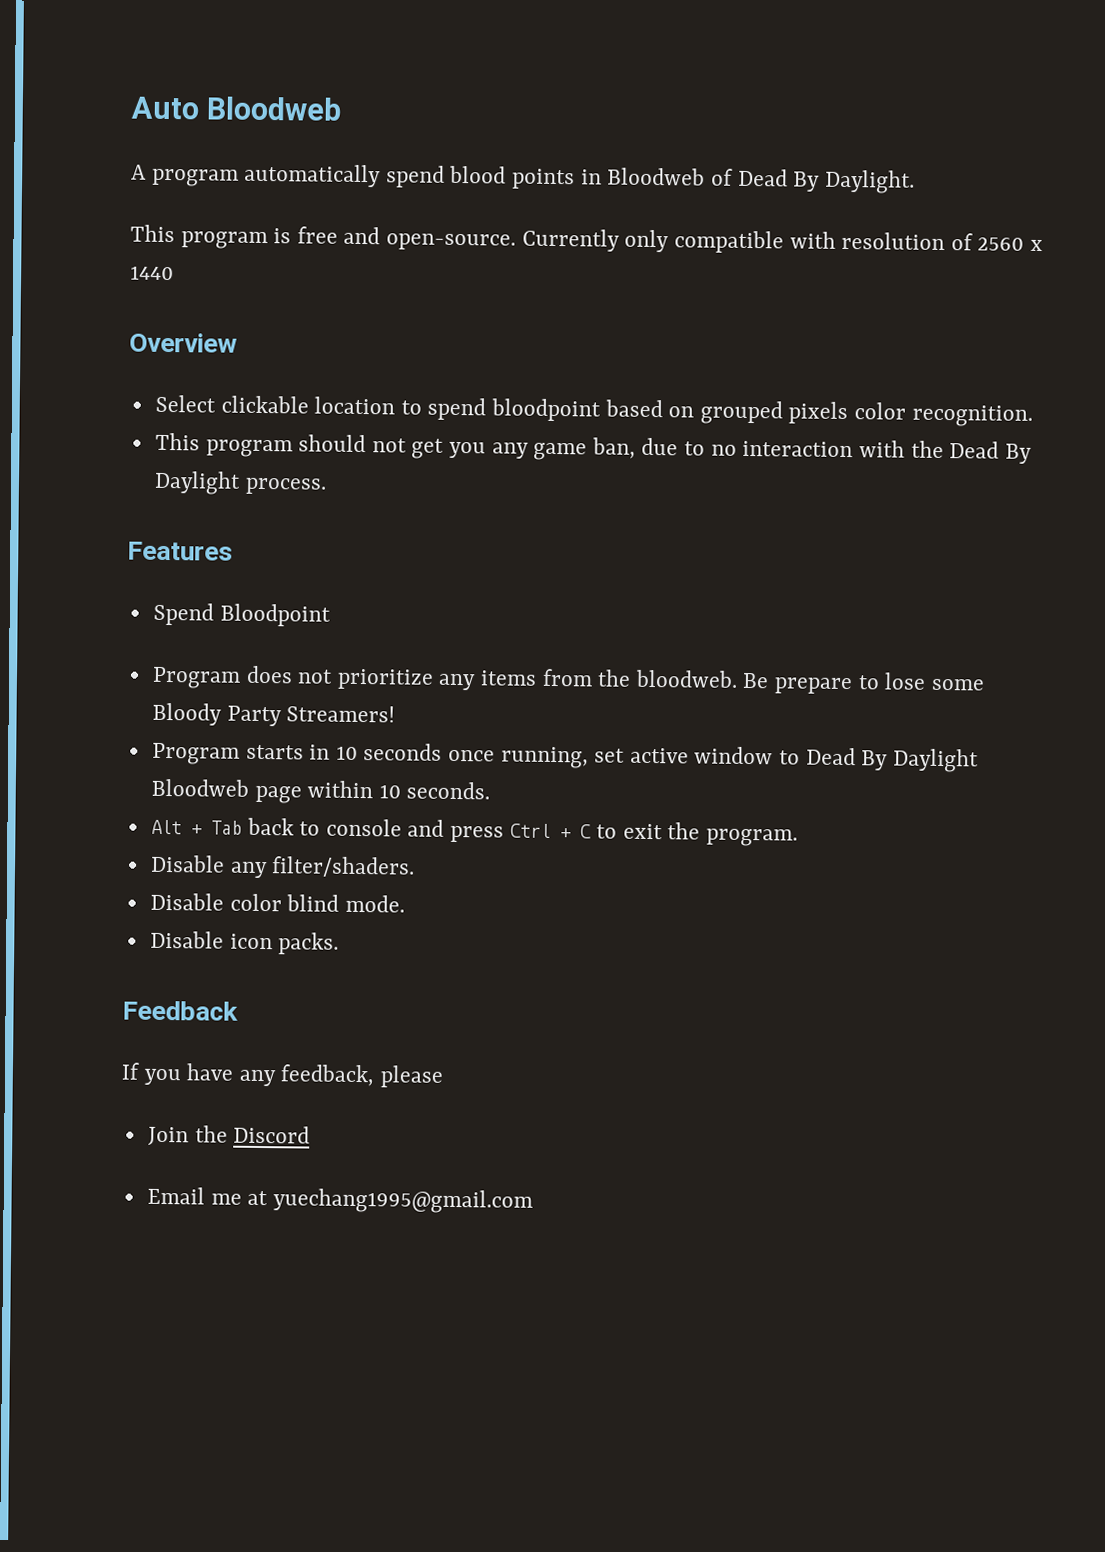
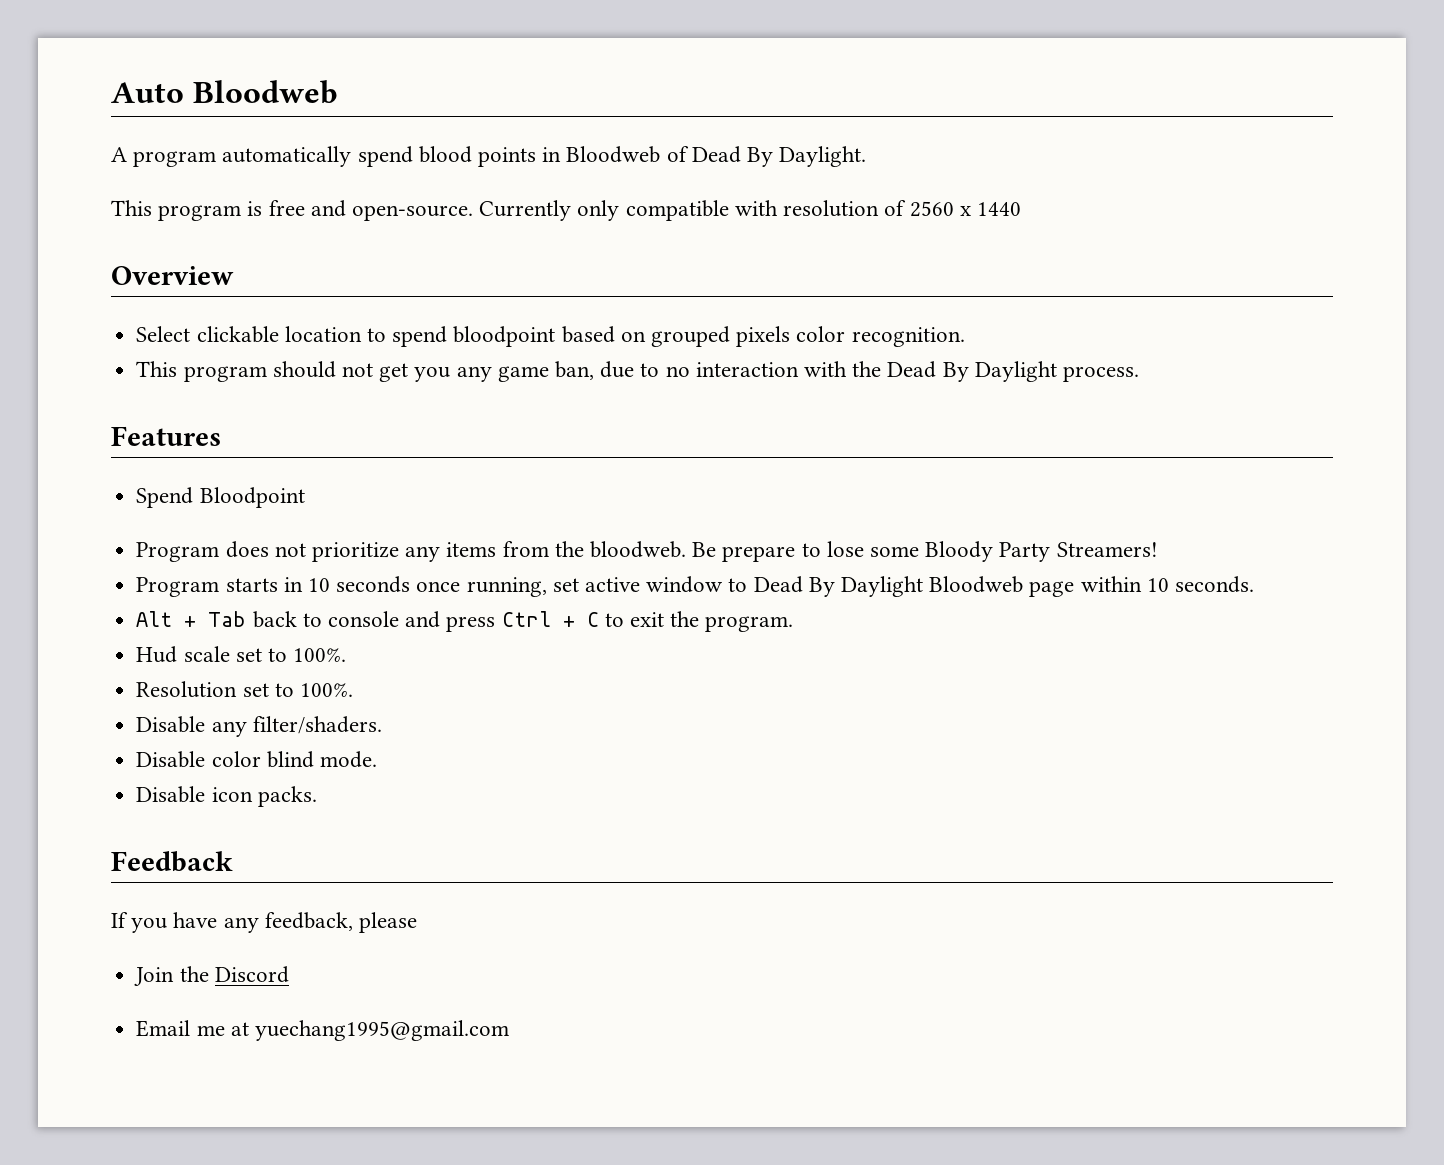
+ Hud scale set to 100%.
+ Resolution set to 100%.

